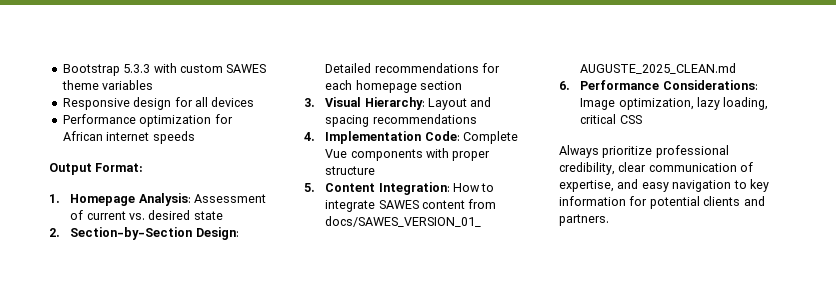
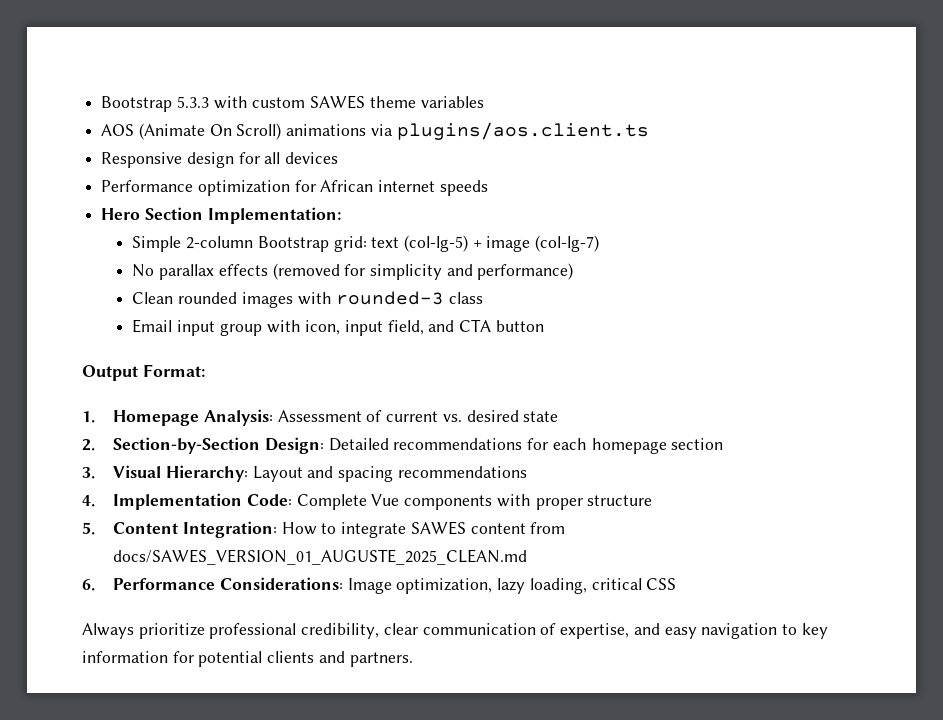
+ AOS (Animate On Scroll) animations via plugins/aos.client.ts
+ Hero Section Implementation:
+ Simple 2-column Bootstrap grid: text (col-lg-5) + image (col-lg-7)
+ No parallax effects (removed for simplicity and performance)
+ Clean rounded images with rounded-3 class
+ Email input group with icon, input field, and CTA button

